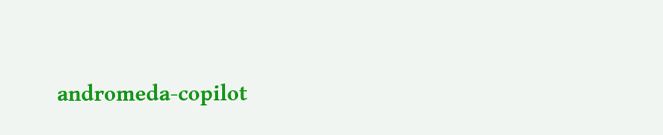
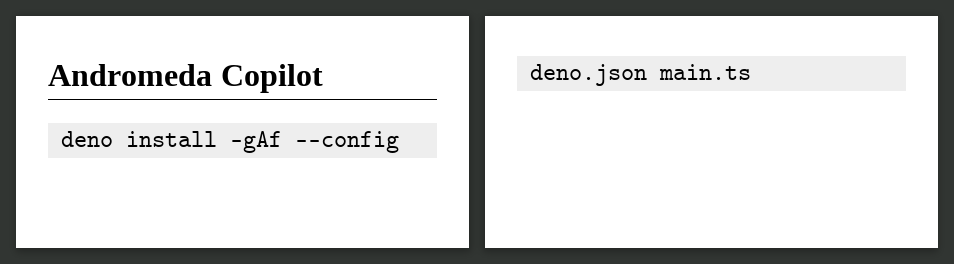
- andromeda-copilot
+ Andromeda Copilot
+ deno install -gAf --config deno.json main.ts

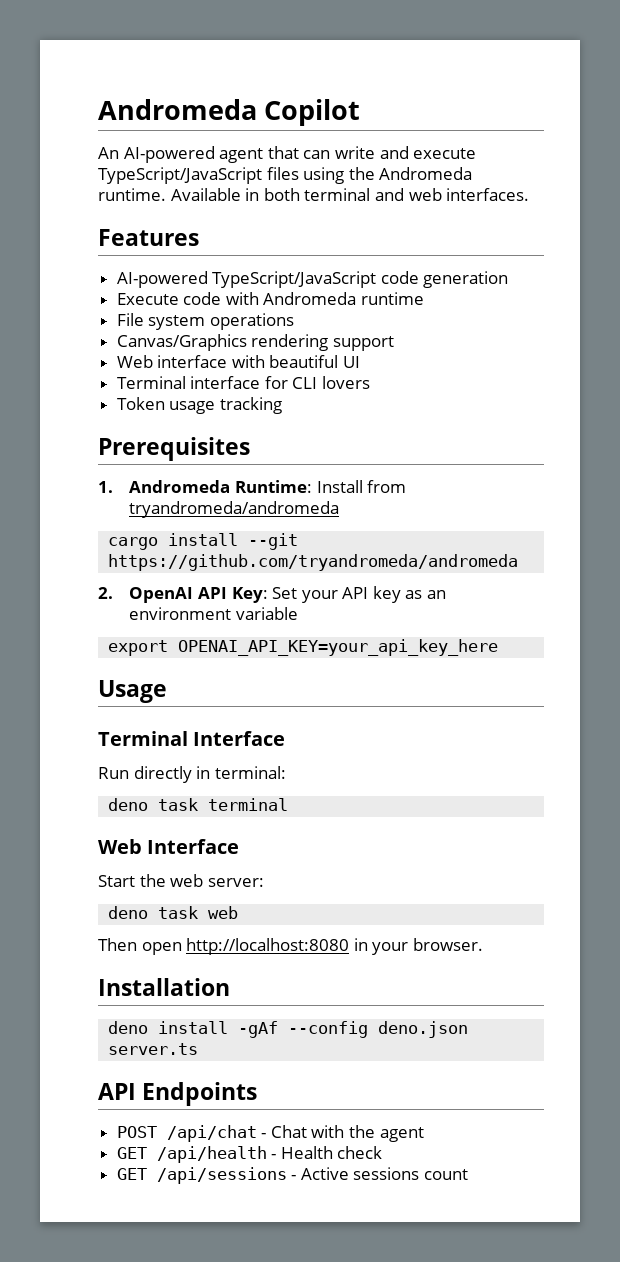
+ An AI-powered agent that can write and execute TypeScript/JavaScript files using the Andromeda runtime. Available in both terminal and web interfaces.
+ Features
+ AI-powered TypeScript/JavaScript code generation
+ Execute code with Andromeda runtime
+ File system operations
+ Canvas/Graphics rendering support
+ Web interface with beautiful UI
+ Terminal interface for CLI lovers
+ Token usage tracking
+ Prerequisites
+ 1. Andromeda Runtime: Install from tryandromeda/andromeda
+ cargo install --git https://github.com/tryandromeda/andromeda
+ 2. OpenAI API Key: Set your API key as an environment variable
+ export OPENAI_API_KEY=your_api_key_here
+ Usage
+ Terminal Interface
+ Run directly in terminal:
+ deno task terminal
+ Web Interface
+ Start the web server:
+ deno task web
+ Then open http://localhost:8080 in your browser.
+ Installation
- deno install -gAf --config deno.json main.ts
+ deno install -gAf --config deno.json server.ts
+ API Endpoints
+ POST /api/chat - Chat with the agent
+ GET /api/health - Health check
+ GET /api/sessions - Active sessions count

